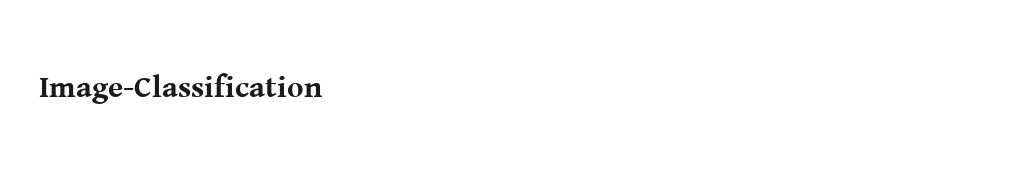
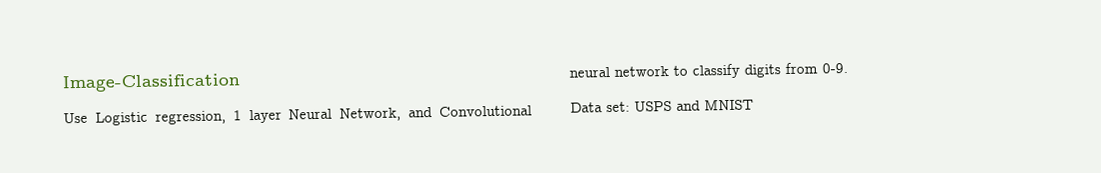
+ Use Logistic regression, 1 layer Neural Network, and Convolutional neural network to classify digits from 0-9.
+ Data set: USPS and MNIST

